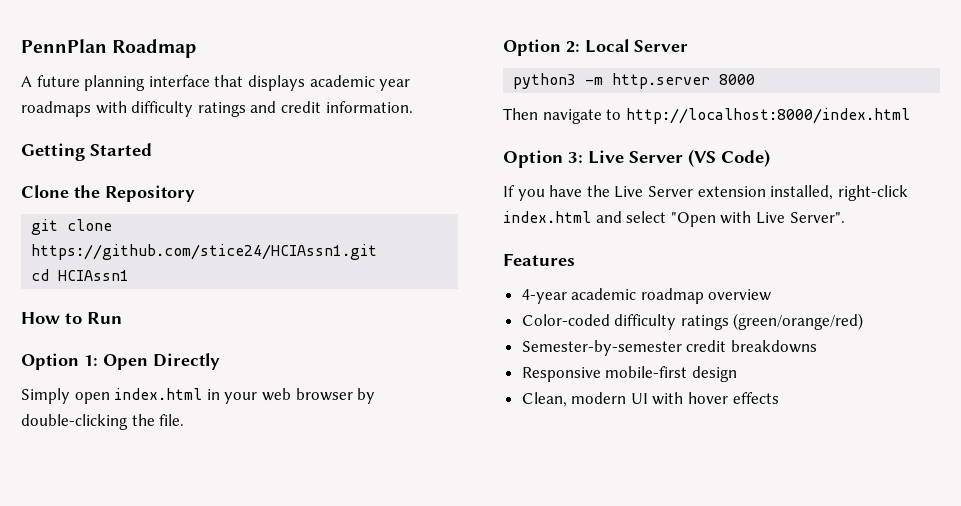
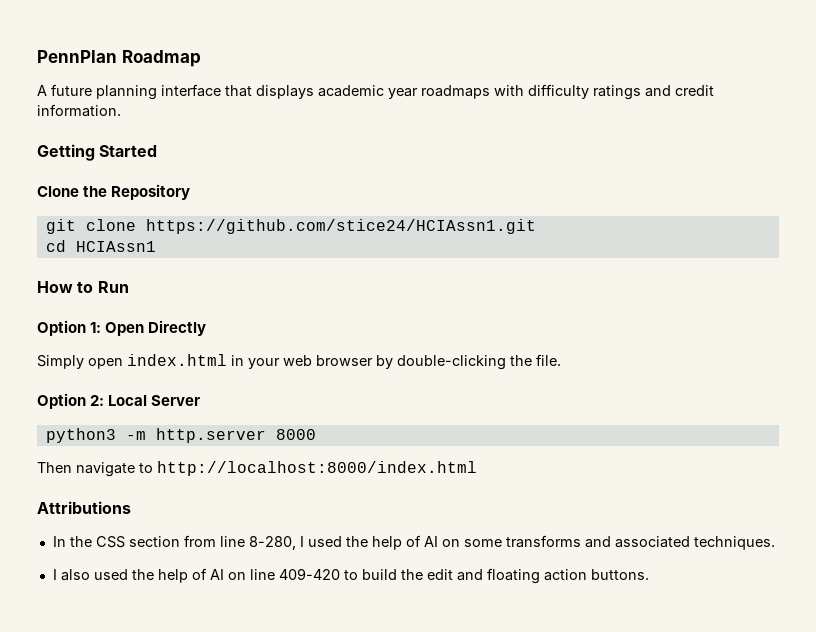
- Option 3: Live Server (VS Code)
- If you have the Live Server extension installed, right-click index.html and select "Open with Live Server".
- Features
- 4-year academic roadmap overview
- Color-coded difficulty ratings (green/orange/red)
- Semester-by-semester credit breakdowns
- Responsive mobile-first design
- Clean, modern UI with hover effects
+ Attributions
+ In the CSS section from line 8-280, I used the help of AI on some transforms and associated techniques.
+ I also used the help of AI on line 409-420 to build the edit and floating action buttons.

